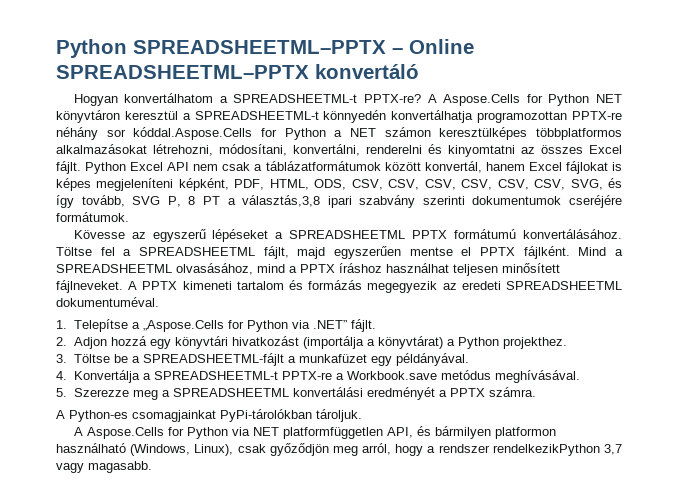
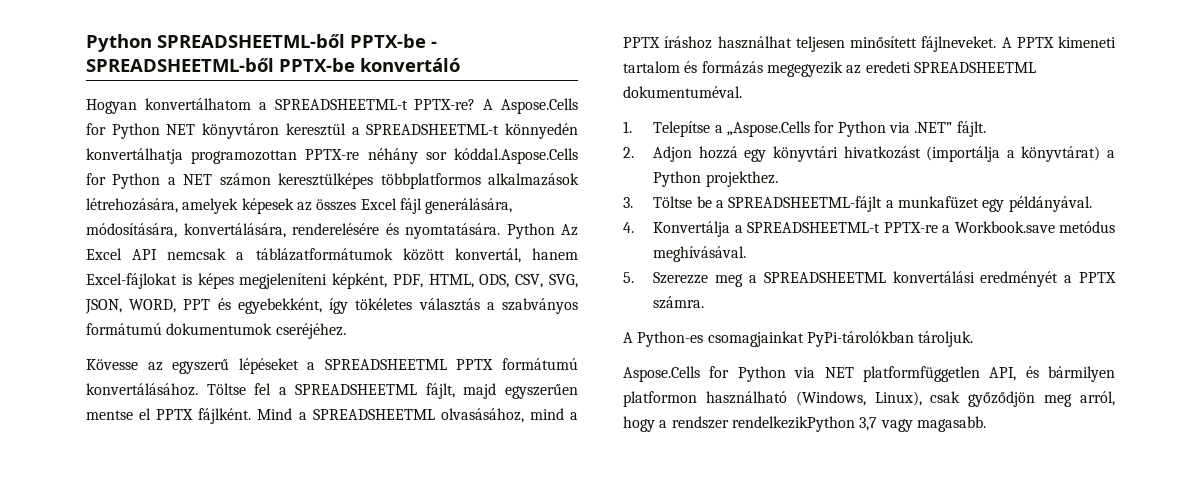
- Python SPREADSHEETML–PPTX – Online SPREADSHEETML–PPTX konvertáló
+ Python SPREADSHEETML-ből PPTX-be - SPREADSHEETML-ből PPTX-be konvertáló
- A Aspose.Cells for Python NET könyvtáron keresztül a SPREADSHEETML-t könnyedén konvertálhatja programozottan PPTX-re néhány sor kóddal.Aspose.Cells for Python a NET számon keresztülképes többplatformos alkalmazásokat létrehozni, módosítani, konvertálni, renderelni és kinyomtatni az összes Excel fájlt. Python Excel API nem csak a táblázatformátumok között konvertál, hanem Excel fájlokat is képes megjeleníteni képként, PDF, HTML, ODS, CSV, CSV, CSV, CSV, CSV, CSV, SVG, és így tovább, SVG P, 8 PT a választás,3,8 ipari szabvány szerinti dokumentumok cseréjére formátumok.
+ A Aspose.Cells for Python NET könyvtáron keresztül a SPREADSHEETML-t könnyedén konvertálhatja programozottan PPTX-re néhány sor kóddal.Aspose.Cells for Python a NET számon keresztülképes többplatformos alkalmazások létrehozására, amelyek képesek az összes Excel fájl generálására, módosítására, konvertálására, renderelésére és nyomtatására. Python Az Excel API nemcsak a táblázatformátumok között konvertál, hanem Excel-fájlokat is képes megjeleníteni képként, PDF, HTML, ODS, CSV, SVG, JSON, WORD, PPT és egyebekként, így tökéletes választás a szabványos formátumú dokumentumok cseréjéhez.
- A Aspose.Cells for Python via NET platformfüggetlen API, és bármilyen platformon használható (Windows, Linux), csak győződjön meg arról, hogy a rendszer rendelkezikPython 3,7 vagy magasabb.
+ Aspose.Cells for Python via NET platformfüggetlen API, és bármilyen platformon használható (Windows, Linux), csak győződjön meg arról, hogy a rendszer rendelkezikPython 3,7 vagy magasabb.

